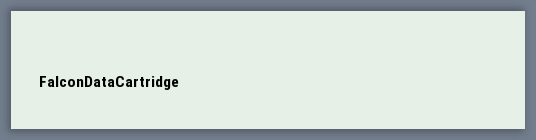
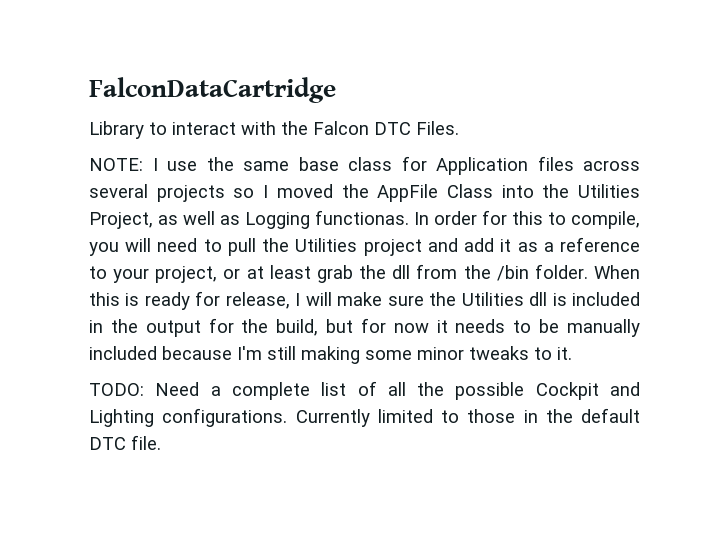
+ Library to interact with the Falcon DTC Files.
+ NOTE: I use the same base class for Application files across several projects so I moved the AppFile Class into the Utilities Project, as well as Logging functionas. In order for this to compile, you will need to pull the Utilities project and add it as a reference to your project, or at least grab the dll from the /bin folder. When this is ready for release, I will make sure the Utilities dll is included in the output for the build, but for now it needs to be manually included because I'm still making some minor tweaks to it.
+ TODO: Need a complete list of all the possible Cockpit and Lighting configurations. Currently limited to those in the default DTC file.

